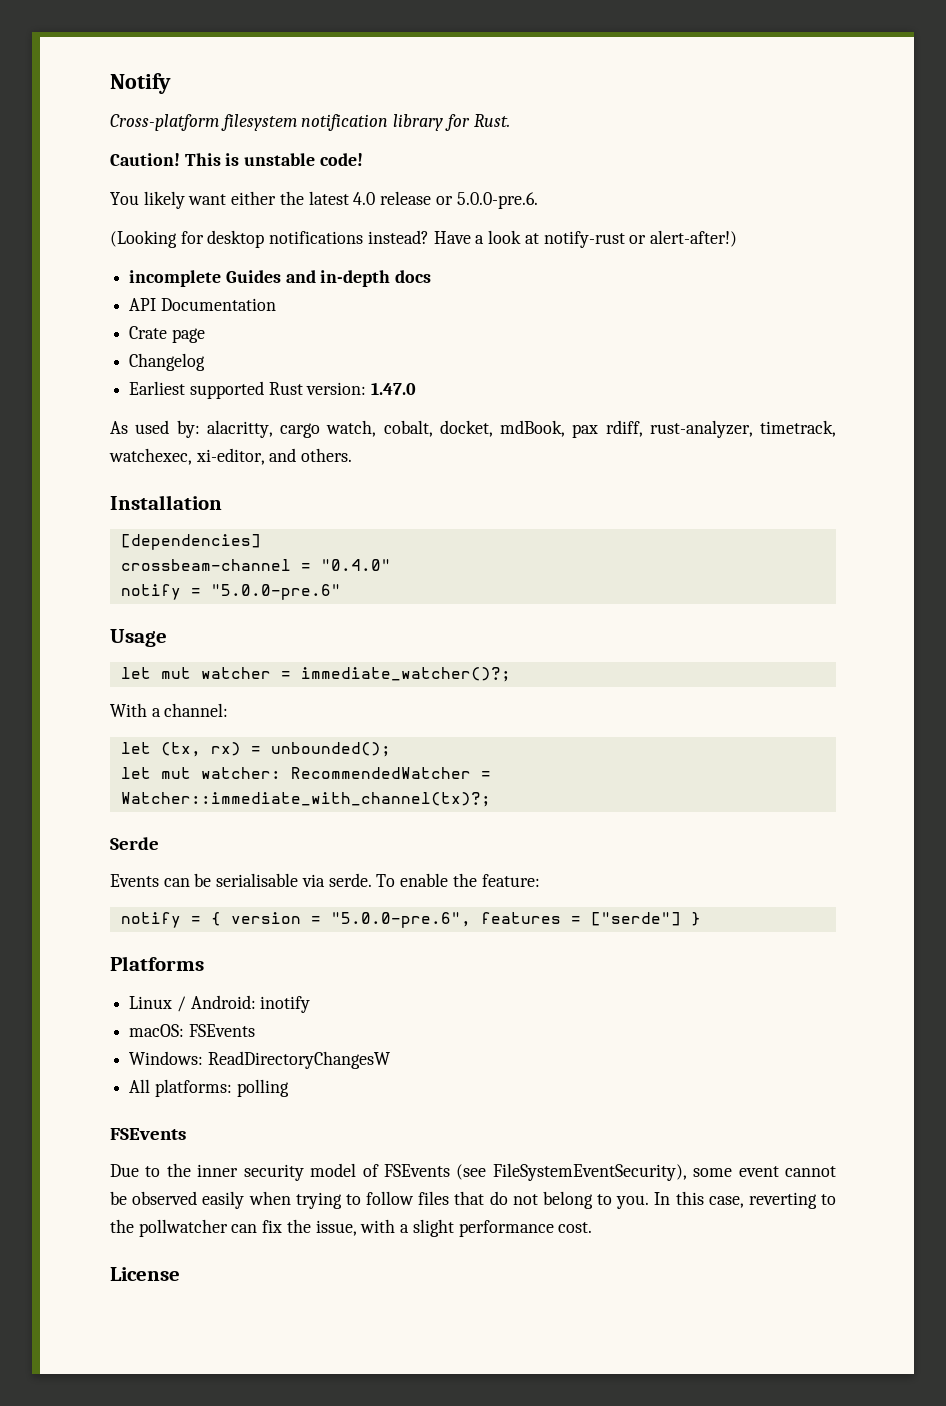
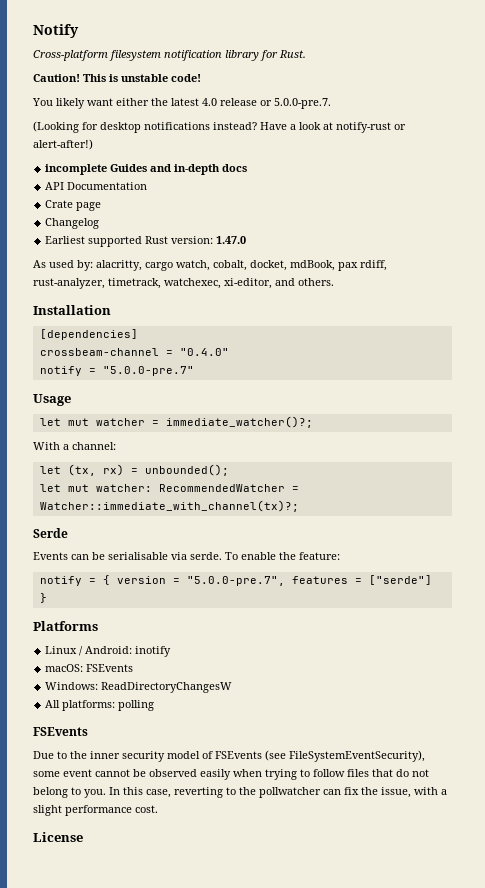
- You likely want either the latest 4.0 release or 5.0.0-pre.6.
+ You likely want either the latest 4.0 release or 5.0.0-pre.7.
- notify = "5.0.0-pre.6"
+ notify = "5.0.0-pre.7"
- notify = { version = "5.0.0-pre.6", features = ["serde"] }
+ notify = { version = "5.0.0-pre.7", features = ["serde"] }

